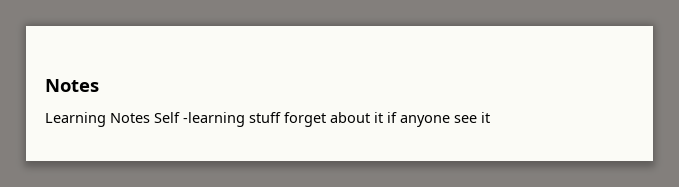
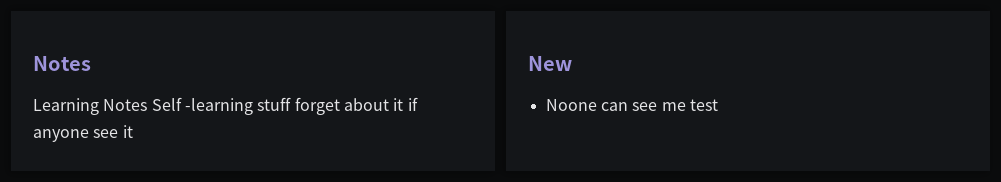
+ New
+ Noone can see me test

